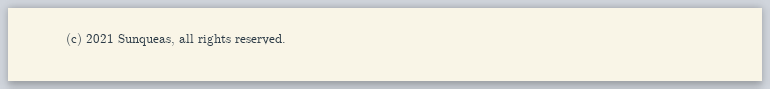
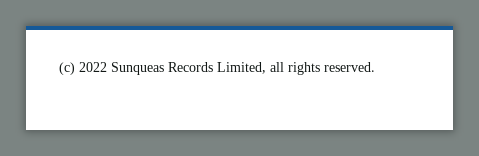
- (c) 2021 Sunqueas, all rights reserved.
+ (c) 2022 Sunqueas Records Limited, all rights reserved.

